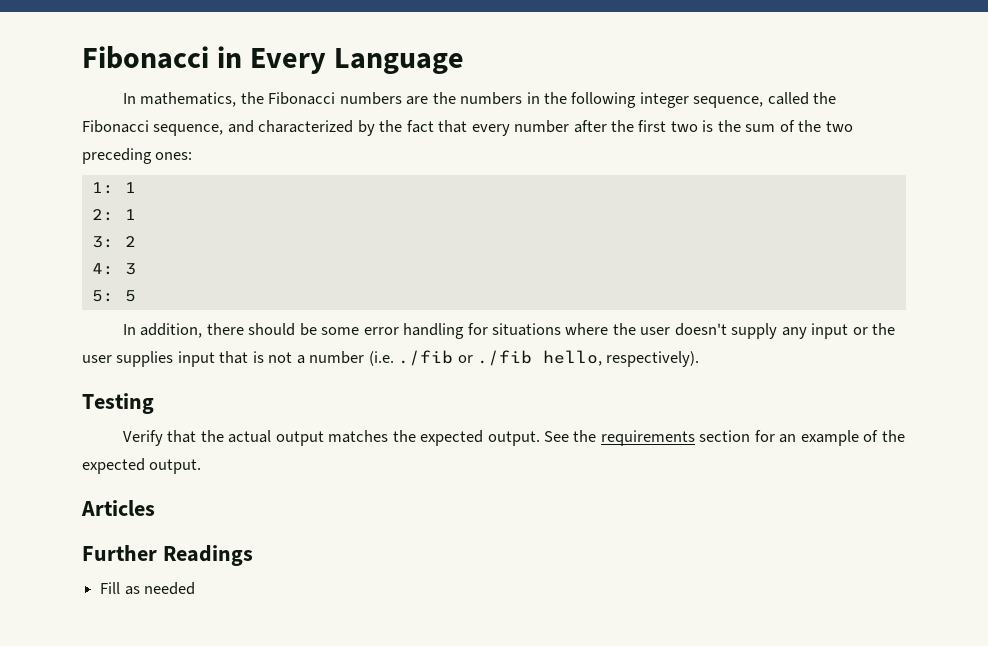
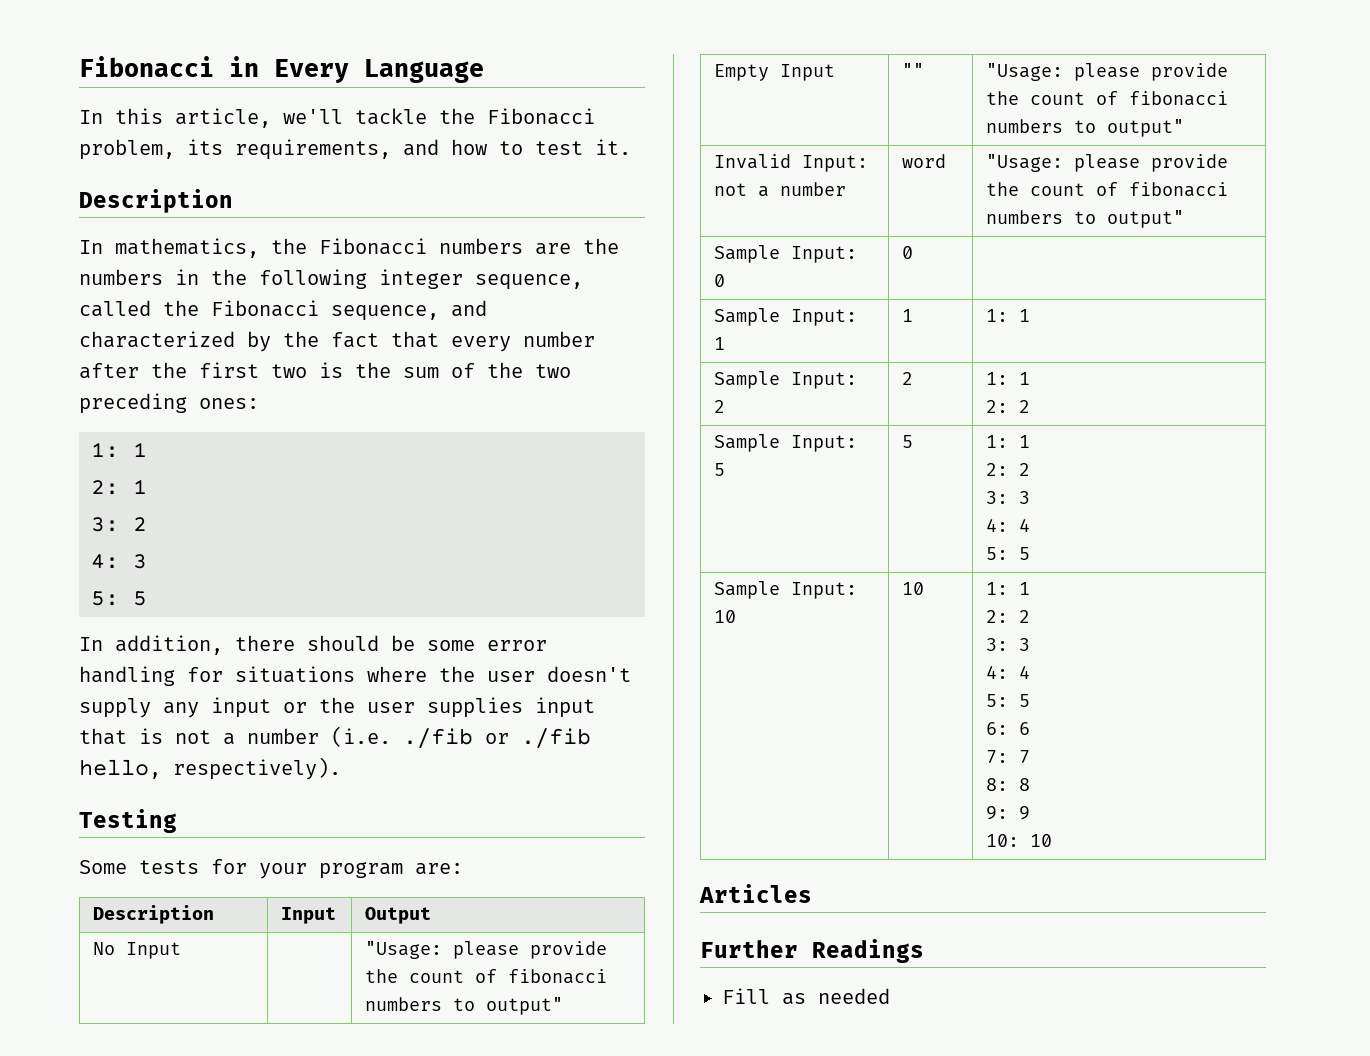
+ In this article, we'll tackle the Fibonacci problem, its requirements, and how to test it.
+ Description
- Verify that the actual output matches the expected output. See the requirements section for an example of the expected output.
+ Some tests for your program are:
+ Description | Input | Output
+ No Input | | "Usage: please provide the count of fibonacci numbers to output"
+ Empty Input | "" | "Usage: please provide the count of fibonacci numbers to output"
+ Invalid Input: not a number | word | "Usage: please provide the count of fibonacci numbers to output"
+ Sample Input: 0 | 0 |
+ Sample Input: 1 | 1 | 1: 1
+ Sample Input: 2 | 2 | 1: 1
+ 2: 2
+ Sample Input: 5 | 5 | 1: 1
+ 2: 2
+ 3: 3
+ 4: 4
+ 5: 5
+ Sample Input: 10 | 10 | 1: 1
+ 2: 2
+ 3: 3
+ 4: 4
+ 5: 5
+ 6: 6
+ 7: 7
+ 8: 8
+ 9: 9
+ 10: 10

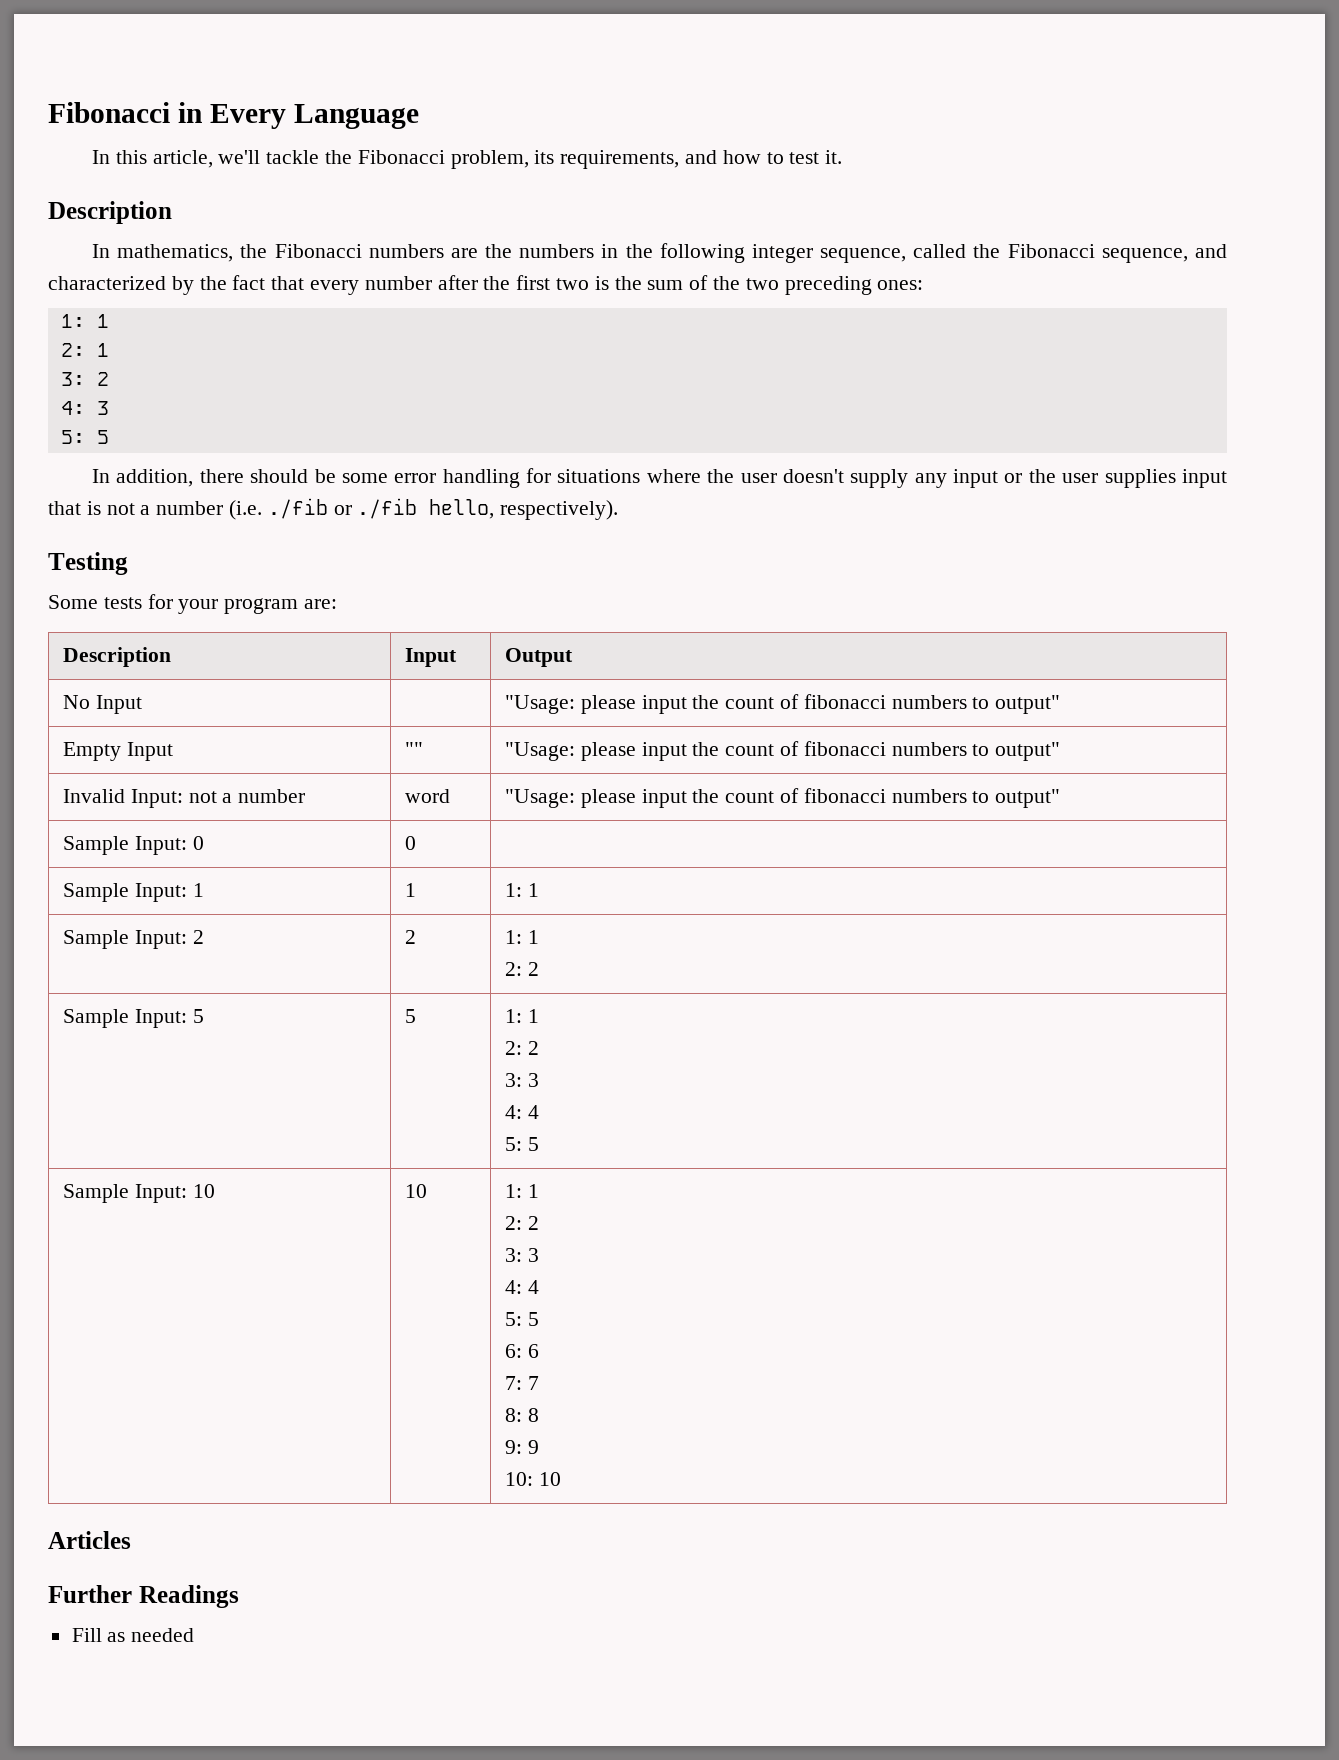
- No Input | | "Usage: please provide the count of fibonacci numbers to output"
+ No Input | | "Usage: please input the count of fibonacci numbers to output"
- Empty Input | "" | "Usage: please provide the count of fibonacci numbers to output"
+ Empty Input | "" | "Usage: please input the count of fibonacci numbers to output"
- Invalid Input: not a number | word | "Usage: please provide the count of fibonacci numbers to output"
+ Invalid Input: not a number | word | "Usage: please input the count of fibonacci numbers to output"

